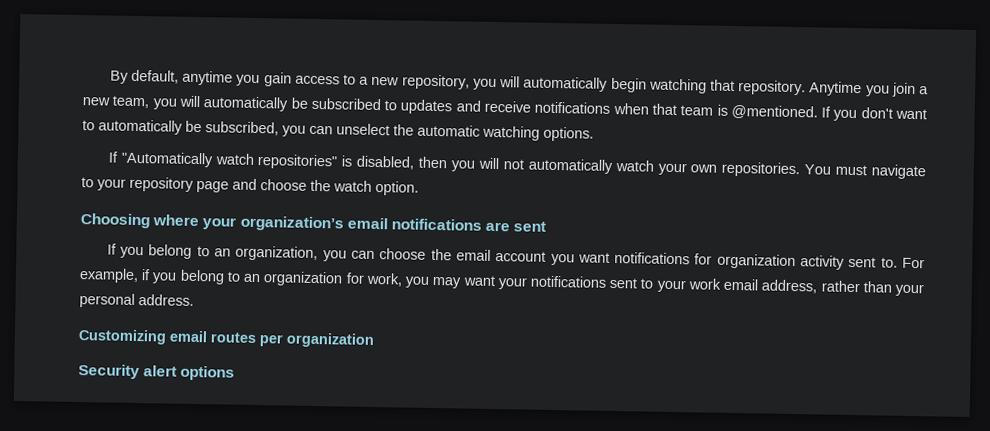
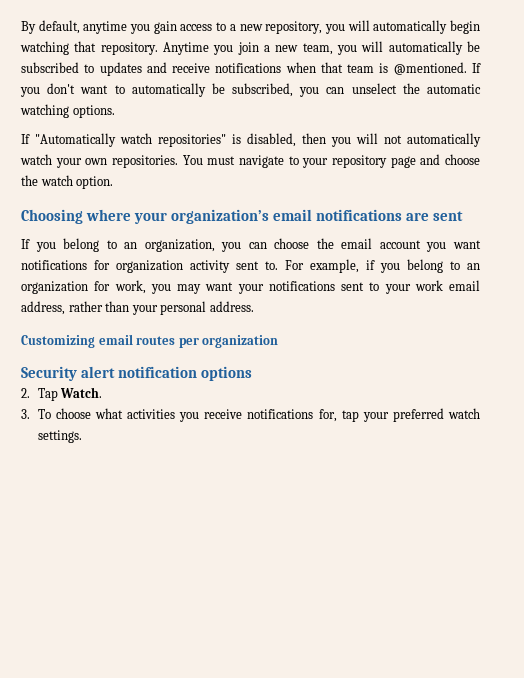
- Security alert options
+ Security alert notification options
+ 2. Tap Watch.
+ 3. To choose what activities you receive notifications for, tap your preferred watch settings.

